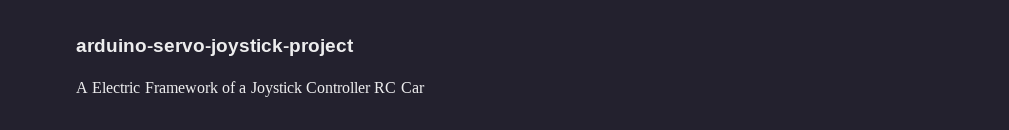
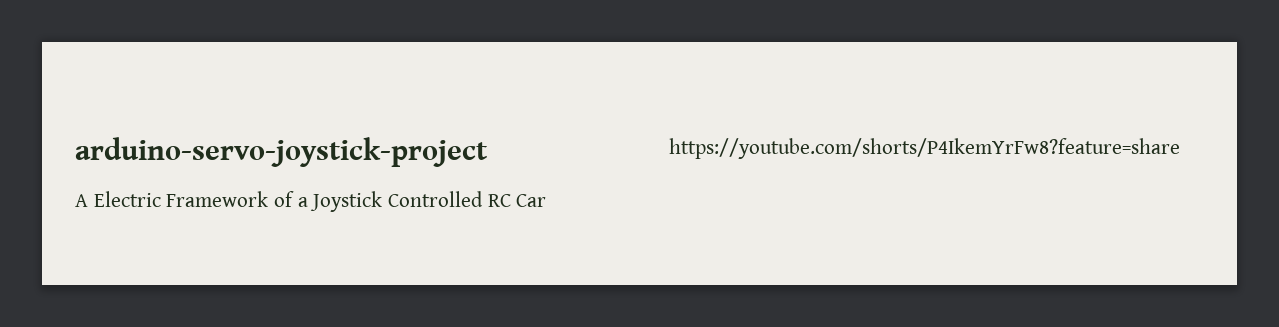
- A Electric Framework of a Joystick Controller RC Car
+ A Electric Framework of a Joystick Controlled RC Car https://youtube.com/shorts/P4IkemYrFw8?feature=share

